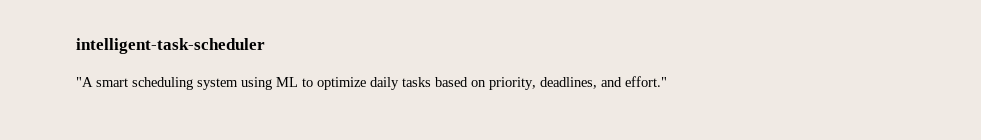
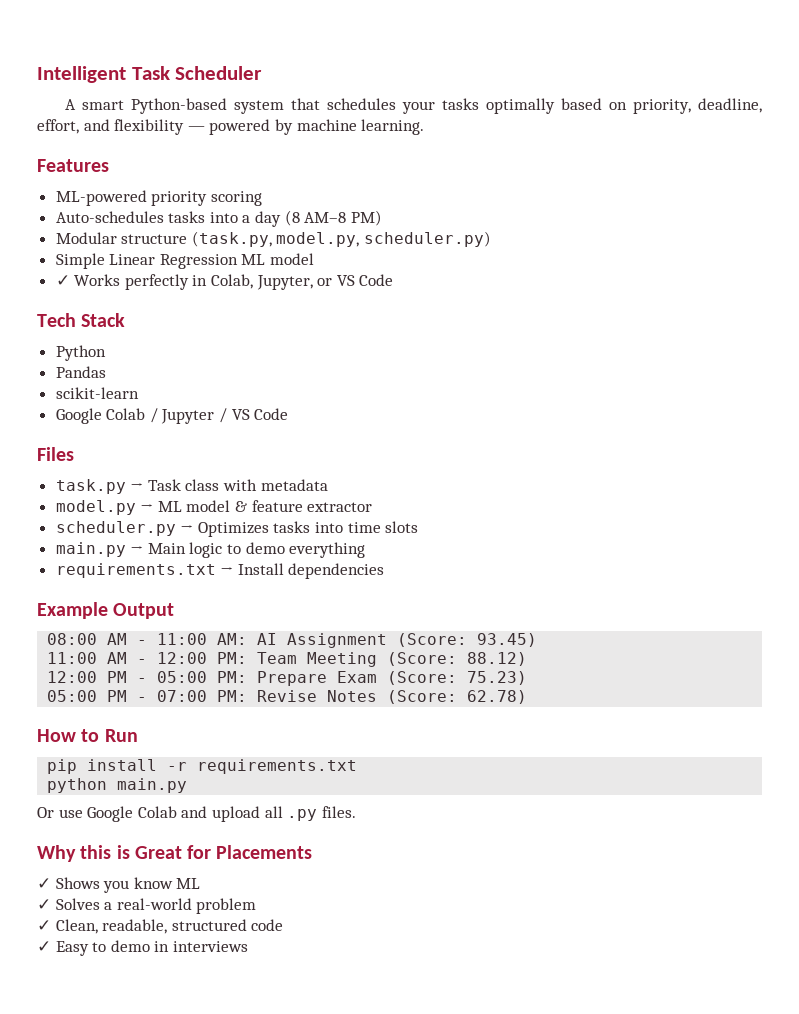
- intelligent-task-scheduler
- "A smart scheduling system using ML to optimize daily tasks based on priority, deadlines, and effort."
+ Intelligent Task Scheduler
+ A smart Python-based system that schedules your tasks optimally based on priority, deadline, effort, and flexibility — powered by machine learning.
+ Features
+ ML-powered priority scoring
+ Auto-schedules tasks into a day (8 AM–8 PM)
+ Modular structure (task.py, model.py, scheduler.py)
+ Simple Linear Regression ML model
+ ✓ Works perfectly in Colab, Jupyter, or VS Code
+ Tech Stack
+ Python
+ Pandas
+ scikit-learn
+ Google Colab / Jupyter / VS Code
+ Files
+ task.py → Task class with metadata
+ model.py → ML model & feature extractor
+ scheduler.py → Optimizes tasks into time slots
+ main.py → Main logic to demo everything
+ requirements.txt → Install dependencies
+ Example Output
+ 08:00 AM - 11:00 AM: AI Assignment (Score: 93.45)
+ 11:00 AM - 12:00 PM: Team Meeting (Score: 88.12)
+ 12:00 PM - 05:00 PM: Prepare Exam (Score: 75.23)
+ 05:00 PM - 07:00 PM: Revise Notes (Score: 62.78)
+ How to Run
+ pip install -r requirements.txt
+ python main.py
+ Or use Google Colab and upload all .py files.
+ Why this is Great for Placements
+ ✓ Shows you know ML
+ ✓ Solves a real-world problem
+ ✓ Clean, readable, structured code
+ ✓ Easy to demo in interviews

